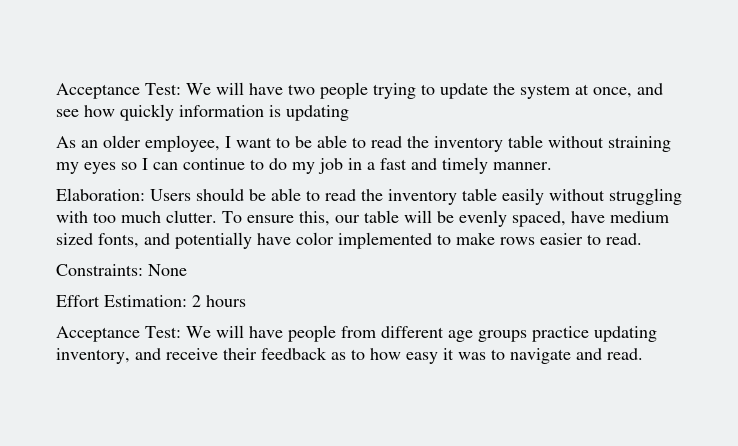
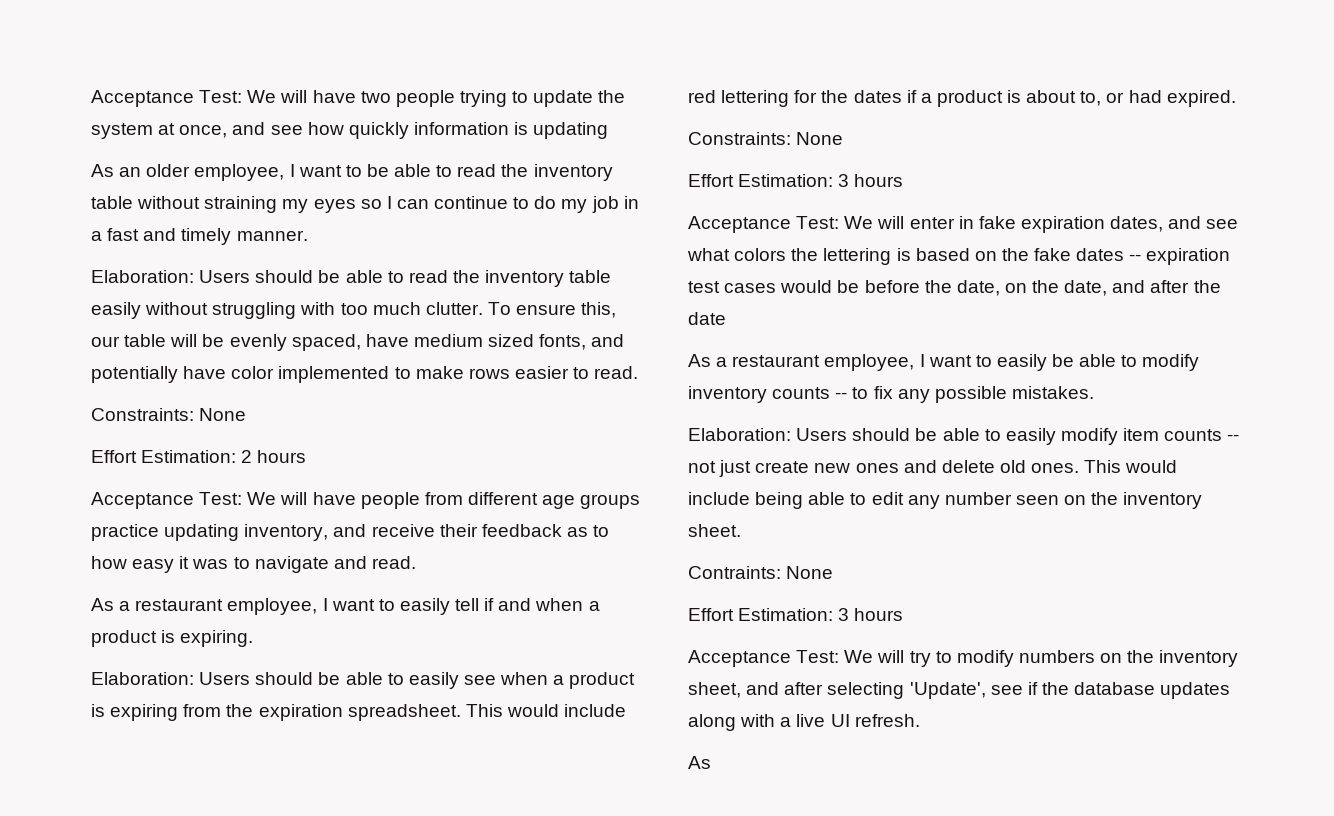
+ As a restaurant employee, I want to easily tell if and when a product is expiring.
+ Elaboration: Users should be able to easily see when a product is expiring from the expiration spreadsheet. This would include red lettering for the dates if a product is about to, or had expired.
+ Constraints: None
+ Effort Estimation: 3 hours
+ Acceptance Test: We will enter in fake expiration dates, and see what colors the lettering is based on the fake dates -- expiration test cases would be before the date, on the date, and after the date
+ As a restaurant employee, I want to easily be able to modify inventory counts -- to fix any possible mistakes.
+ Elaboration: Users should be able to easily modify item counts -- not just create new ones and delete old ones. This would include being able to edit any number seen on the inventory sheet.
+ Contraints: None
+ Effort Estimation: 3 hours
+ Acceptance Test: We will try to modify numbers on the inventory sheet, and after selecting 'Update', see if the database updates along with a live UI refresh.
+ As

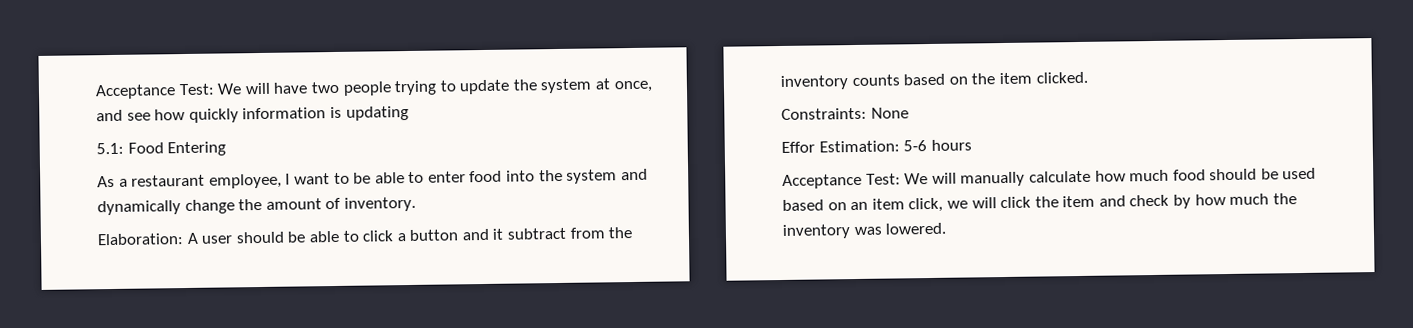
- As an older employee, I want to be able to read the inventory table without straining my eyes so I can continue to do my job in a fast and timely manner.
- Elaboration: Users should be able to read the inventory table easily without struggling with too much clutter. To ensure this, our table will be evenly spaced, have medium sized fonts, and potentially have color implemented to make rows easier to read.
+ 5.1: Food Entering
+ As a restaurant employee, I want to be able to enter food into the system and dynamically change the amount of inventory.
+ Elaboration: A user should be able to click a button and it subtract from the inventory counts based on the item clicked.
  Constraints: None
- Effort Estimation: 2 hours
- Acceptance Test: We will have people from different age groups practice updating inventory, and receive their feedback as to how easy it was to navigate and read.
- As a restaurant employee, I want to easily tell if and when a product is expiring.
- Elaboration: Users should be able to easily see when a product is expiring from the expiration spreadsheet. This would include red lettering for the dates if a product is about to, or had expired.
- Constraints: None
- Effort Estimation: 3 hours
- Acceptance Test: We will enter in fake expiration dates, and see what colors the lettering is based on the fake dates -- expiration test cases would be before the date, on the date, and after the date
- As a restaurant employee, I want to easily be able to modify inventory counts -- to fix any possible mistakes.
- Elaboration: Users should be able to easily modify item counts -- not just create new ones and delete old ones. This would include being able to edit any number seen on the inventory sheet.
- Contraints: None
- Effort Estimation: 3 hours
- Acceptance Test: We will try to modify numbers on the inventory sheet, and after selecting 'Update', see if the database updates along with a live UI refresh.
- As
+ Effor Estimation: 5-6 hours
+ Acceptance Test: We will manually calculate how much food should be used based on an item click, we will click the item and check by how much the inventory was lowered.

